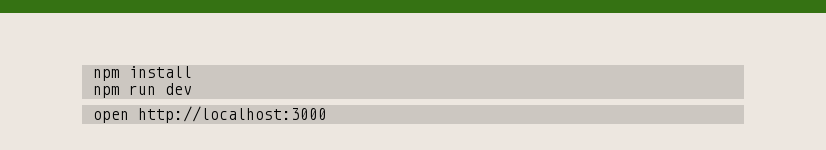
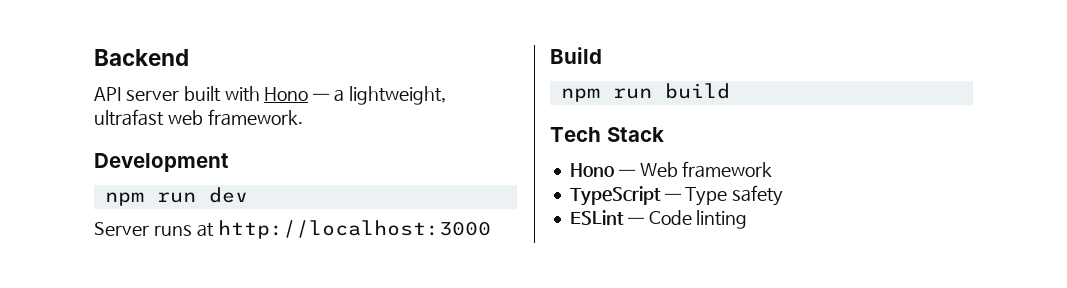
- npm install
+ Backend
+ API server built with Hono — a lightweight, ultrafast web framework.
+ Development
  npm run dev
- open http://localhost:3000
+ Server runs at http://localhost:3000
+ Build
+ npm run build
+ Tech Stack
+ Hono — Web framework
+ TypeScript — Type safety
+ ESLint — Code linting

